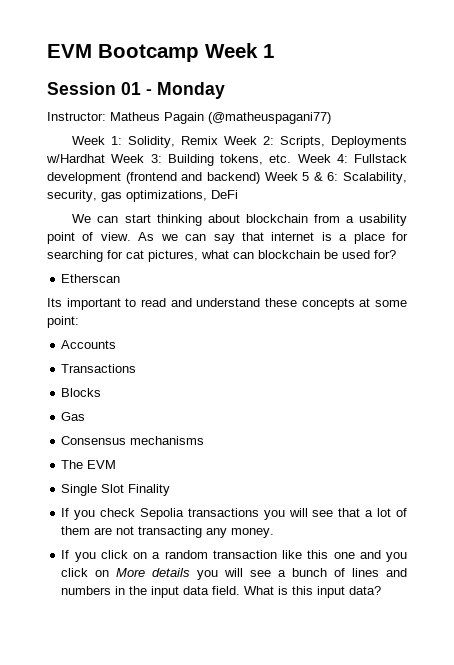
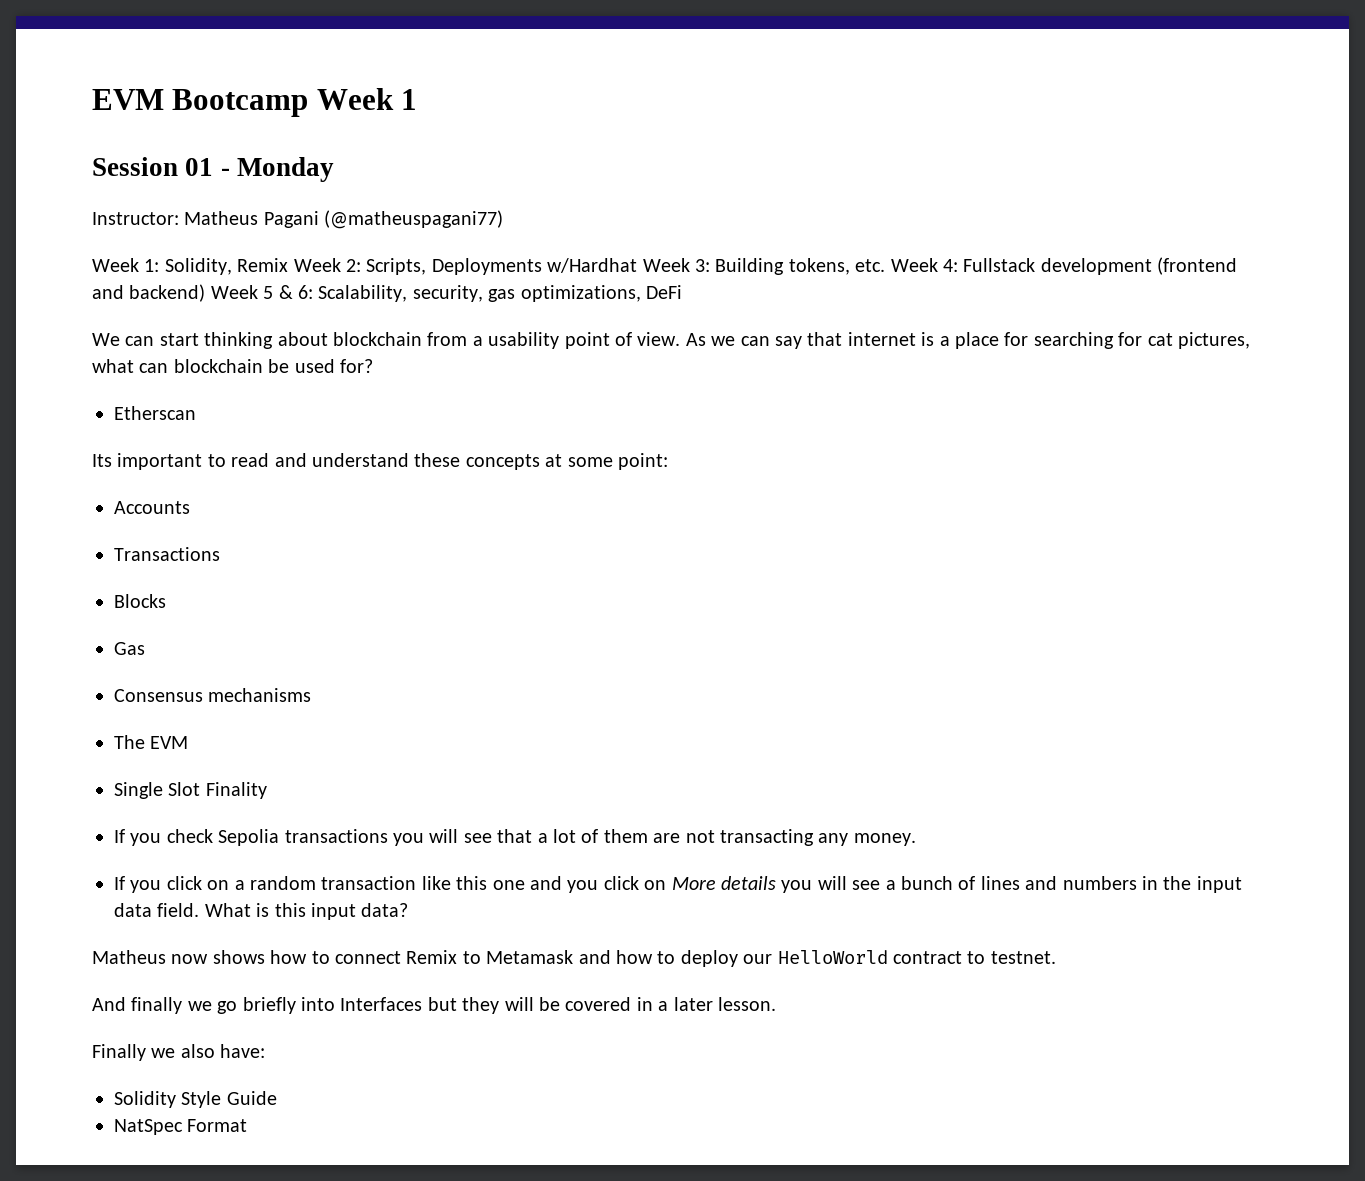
- Instructor: Matheus Pagain (@matheuspagani77)
+ Instructor: Matheus Pagani (@matheuspagani77)
+ Matheus now shows how to connect Remix to Metamask and how to deploy our HelloWorld contract to testnet.
+ And finally we go briefly into Interfaces but they will be covered in a later lesson.
+ Finally we also have:
+ Solidity Style Guide
+ NatSpec Format

